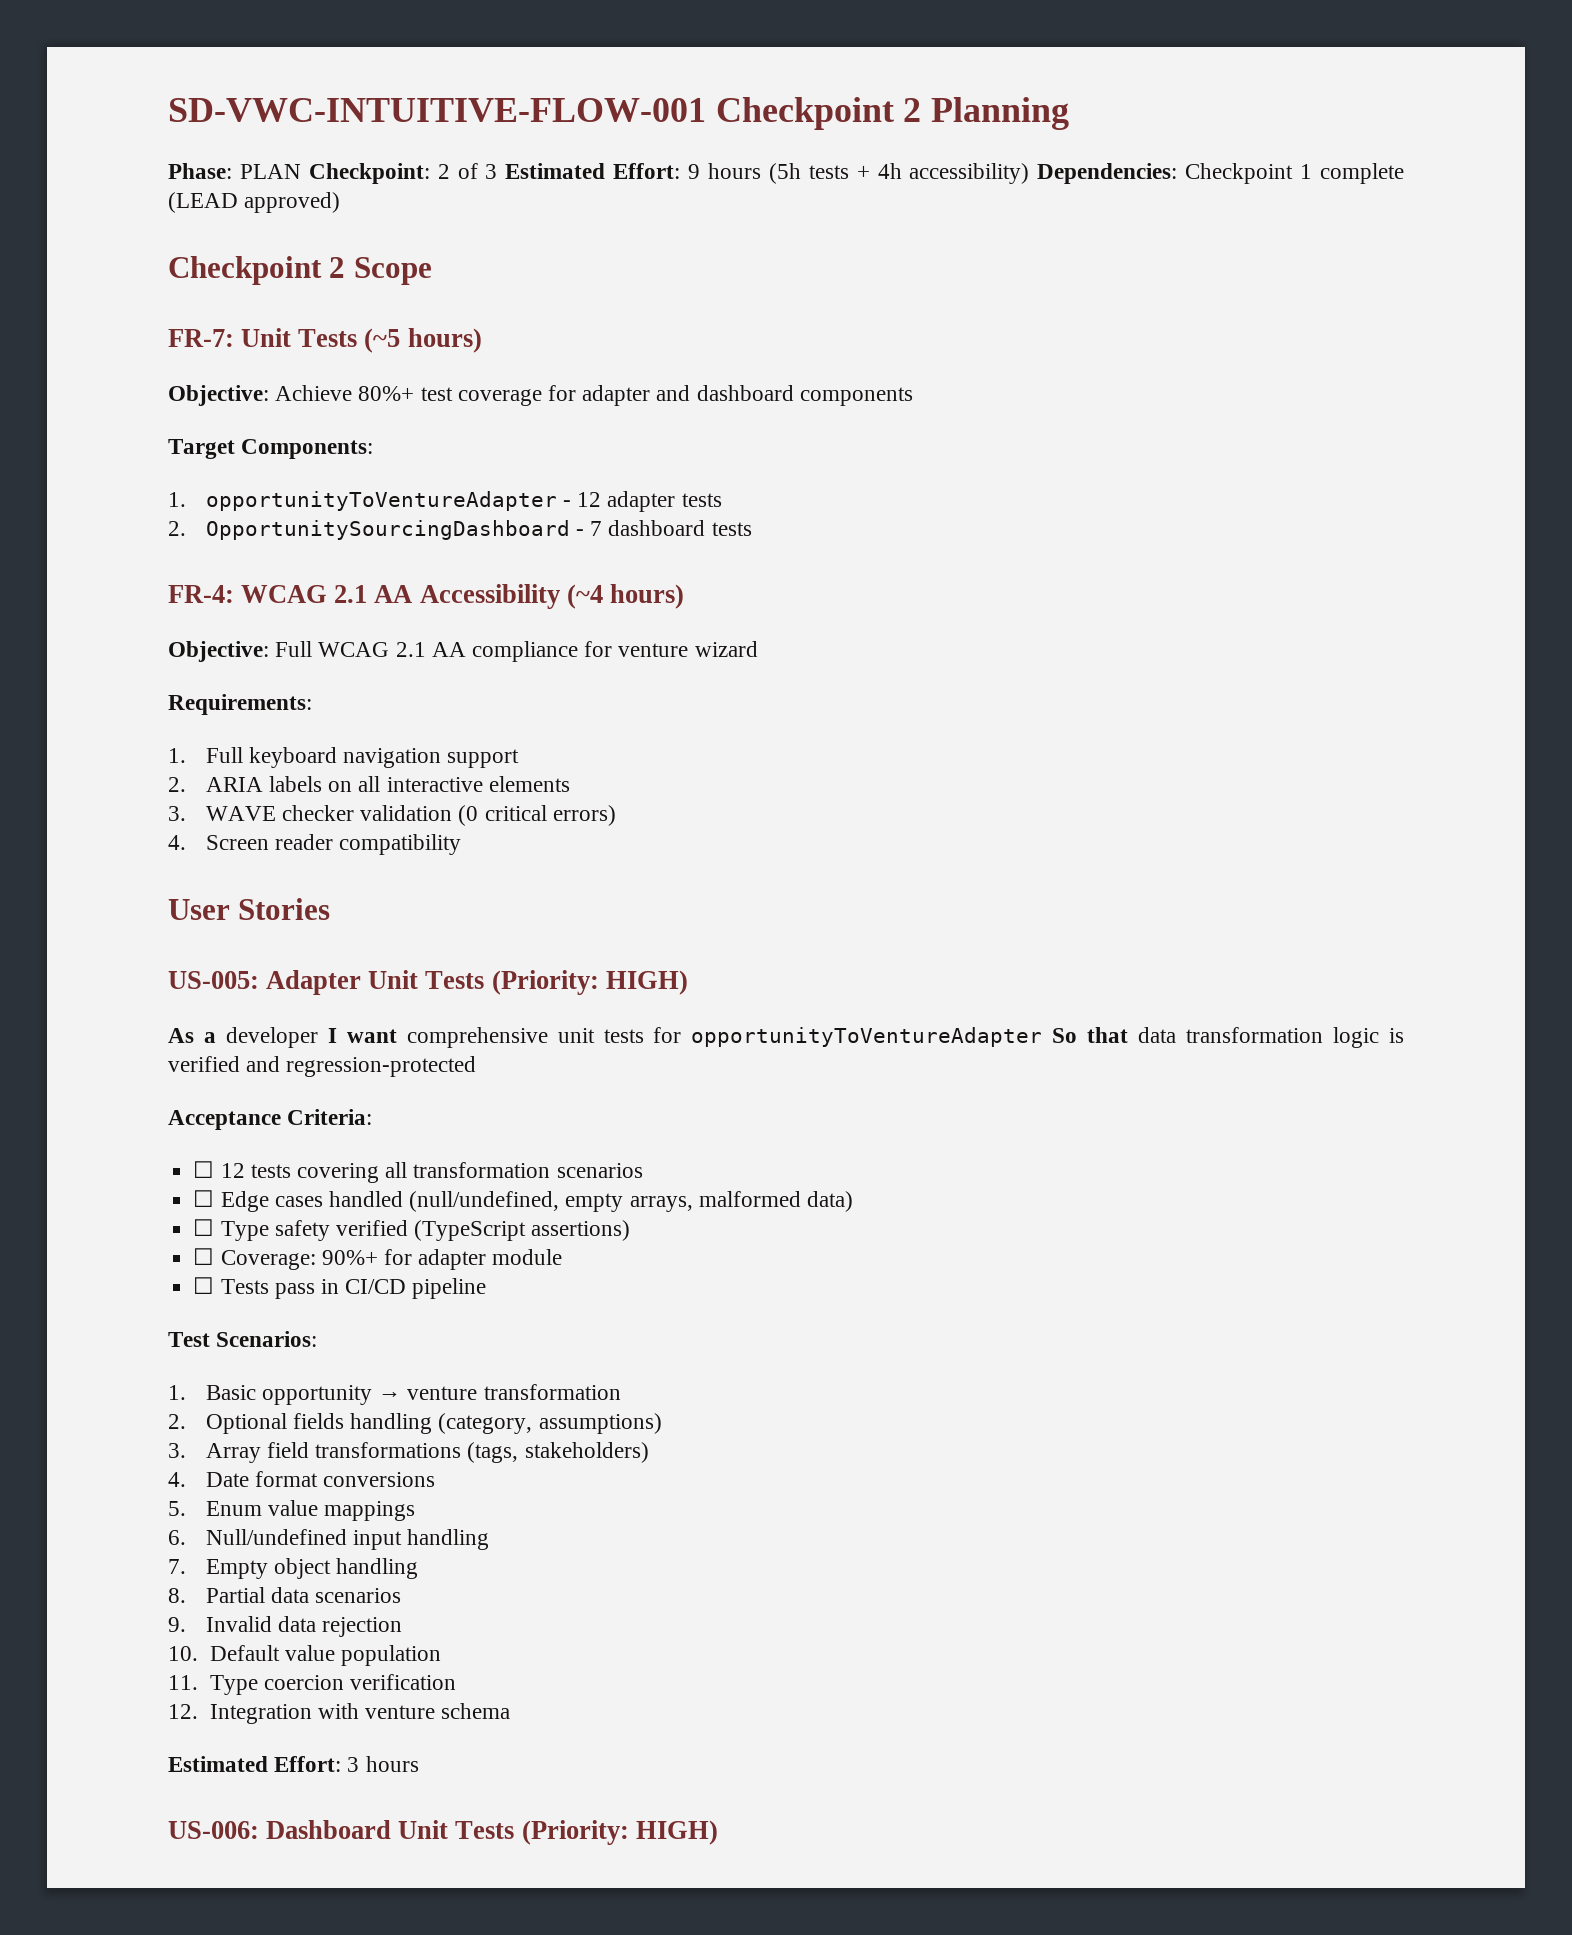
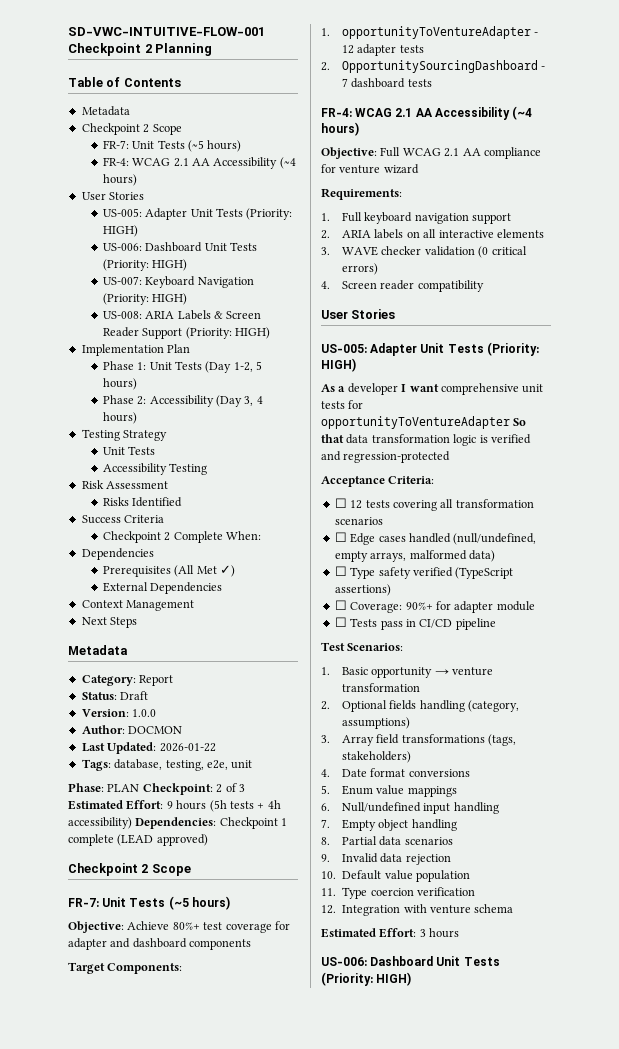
+ Table of Contents
+ Metadata
+ Checkpoint 2 Scope
+ FR-7: Unit Tests (~5 hours)
+ FR-4: WCAG 2.1 AA Accessibility (~4 hours)
+ User Stories
+ US-005: Adapter Unit Tests (Priority: HIGH)
+ US-006: Dashboard Unit Tests (Priority: HIGH)
+ US-007: Keyboard Navigation (Priority: HIGH)
+ US-008: ARIA Labels & Screen Reader Support (Priority: HIGH)
+ Implementation Plan
+ Phase 1: Unit Tests (Day 1-2, 5 hours)
+ Phase 2: Accessibility (Day 3, 4 hours)
+ Testing Strategy
+ Unit Tests
+ Accessibility Testing
+ Risk Assessment
+ Risks Identified
+ Success Criteria
+ Checkpoint 2 Complete When:
+ Dependencies
+ Prerequisites (All Met ✓)
+ External Dependencies
+ Context Management
+ Next Steps
+ Metadata
+ Category: Report
+ Status: Draft
+ Version: 1.0.0
+ Author: DOCMON
+ Last Updated: 2026-01-22
+ Tags: database, testing, e2e, unit

